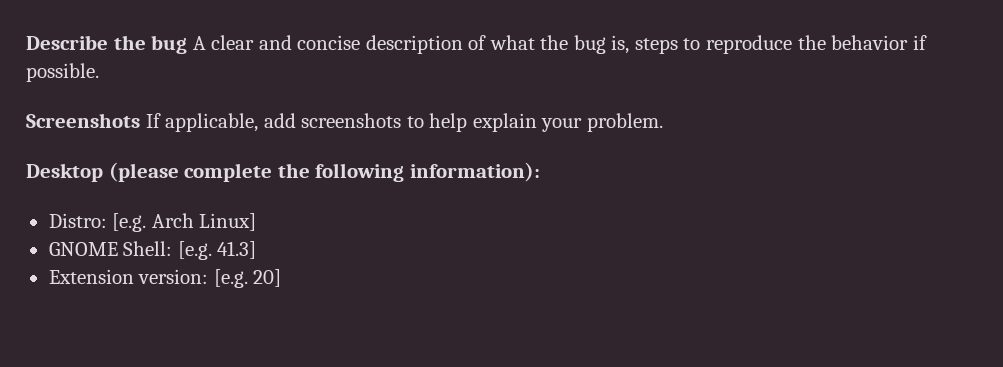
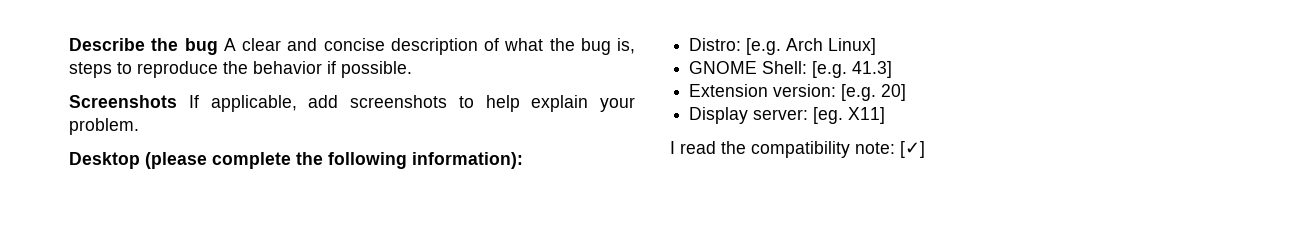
+ Display server: [eg. X11]
+ I read the compatibility note: [✓]

